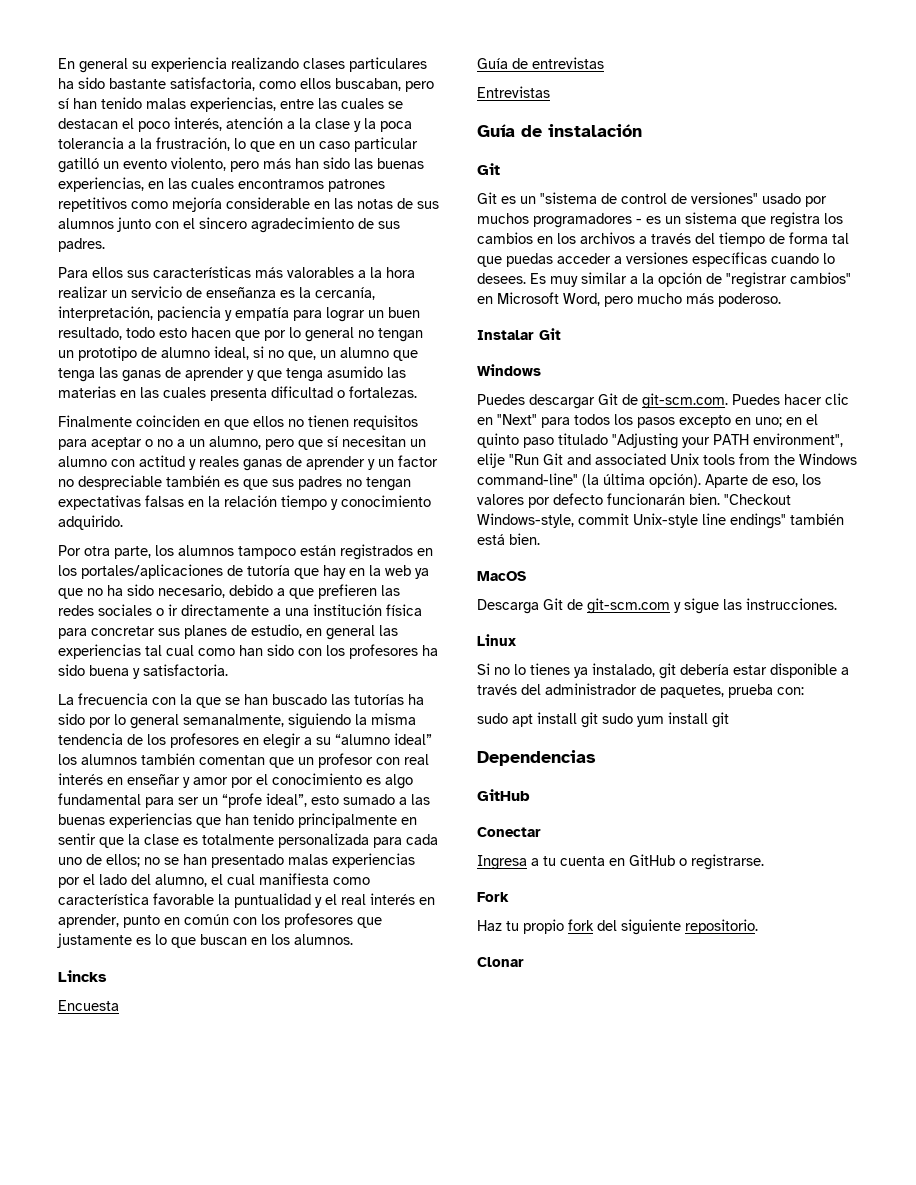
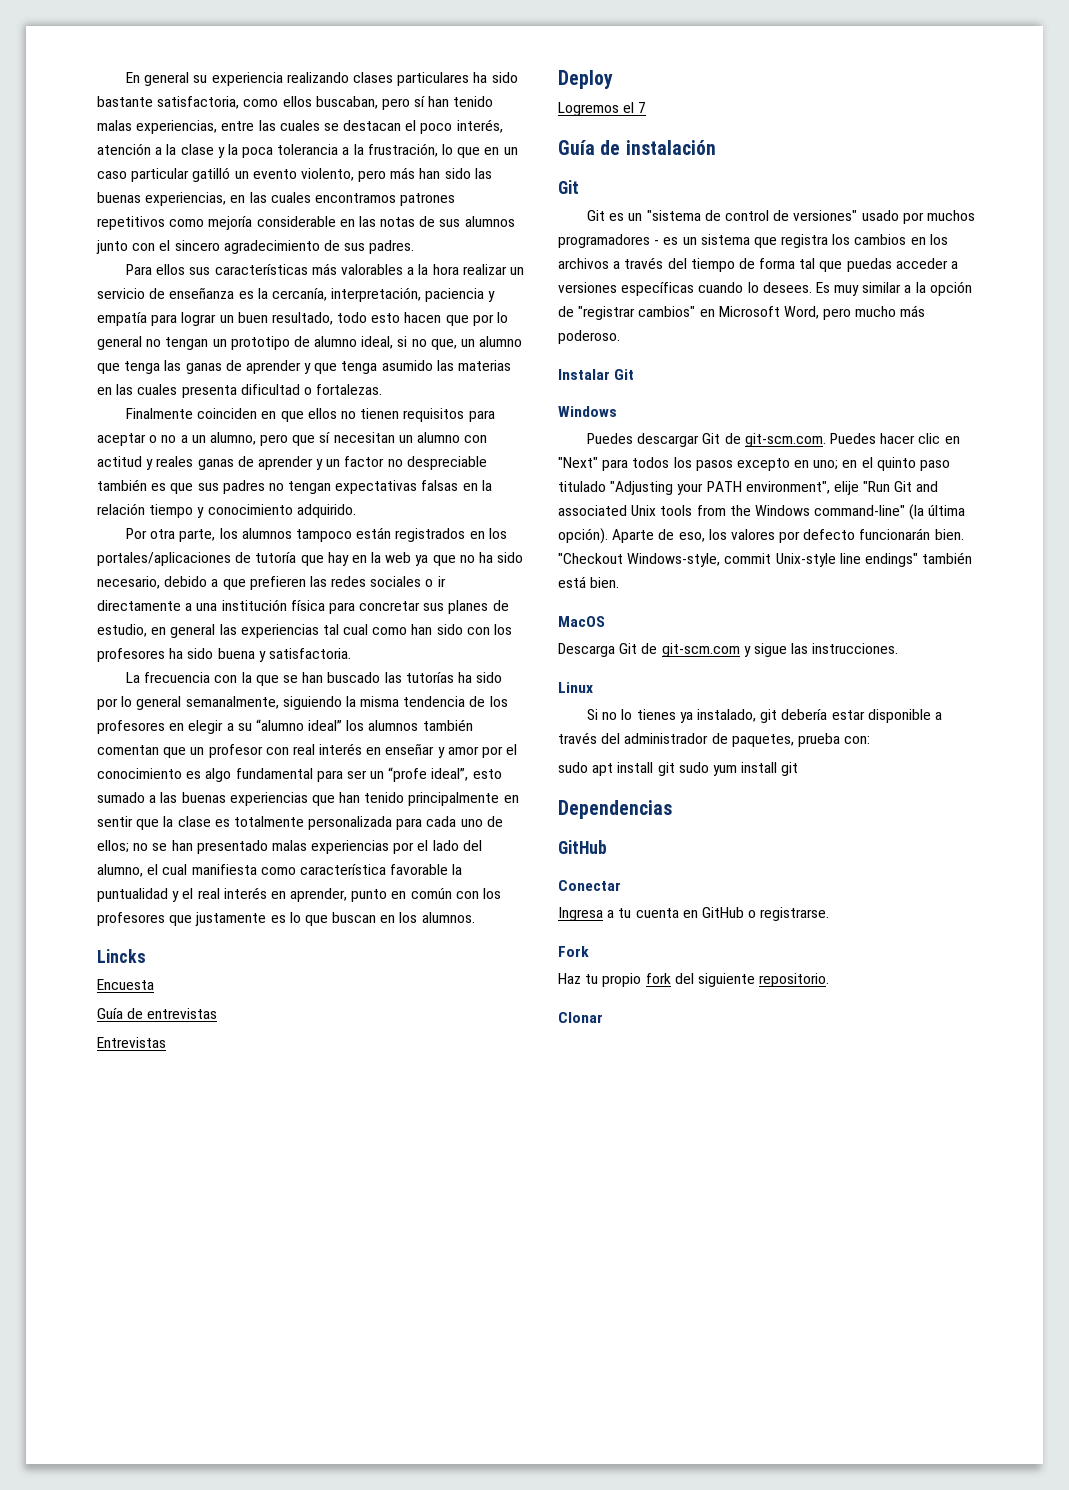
+ Deploy
+ Logremos el 7

